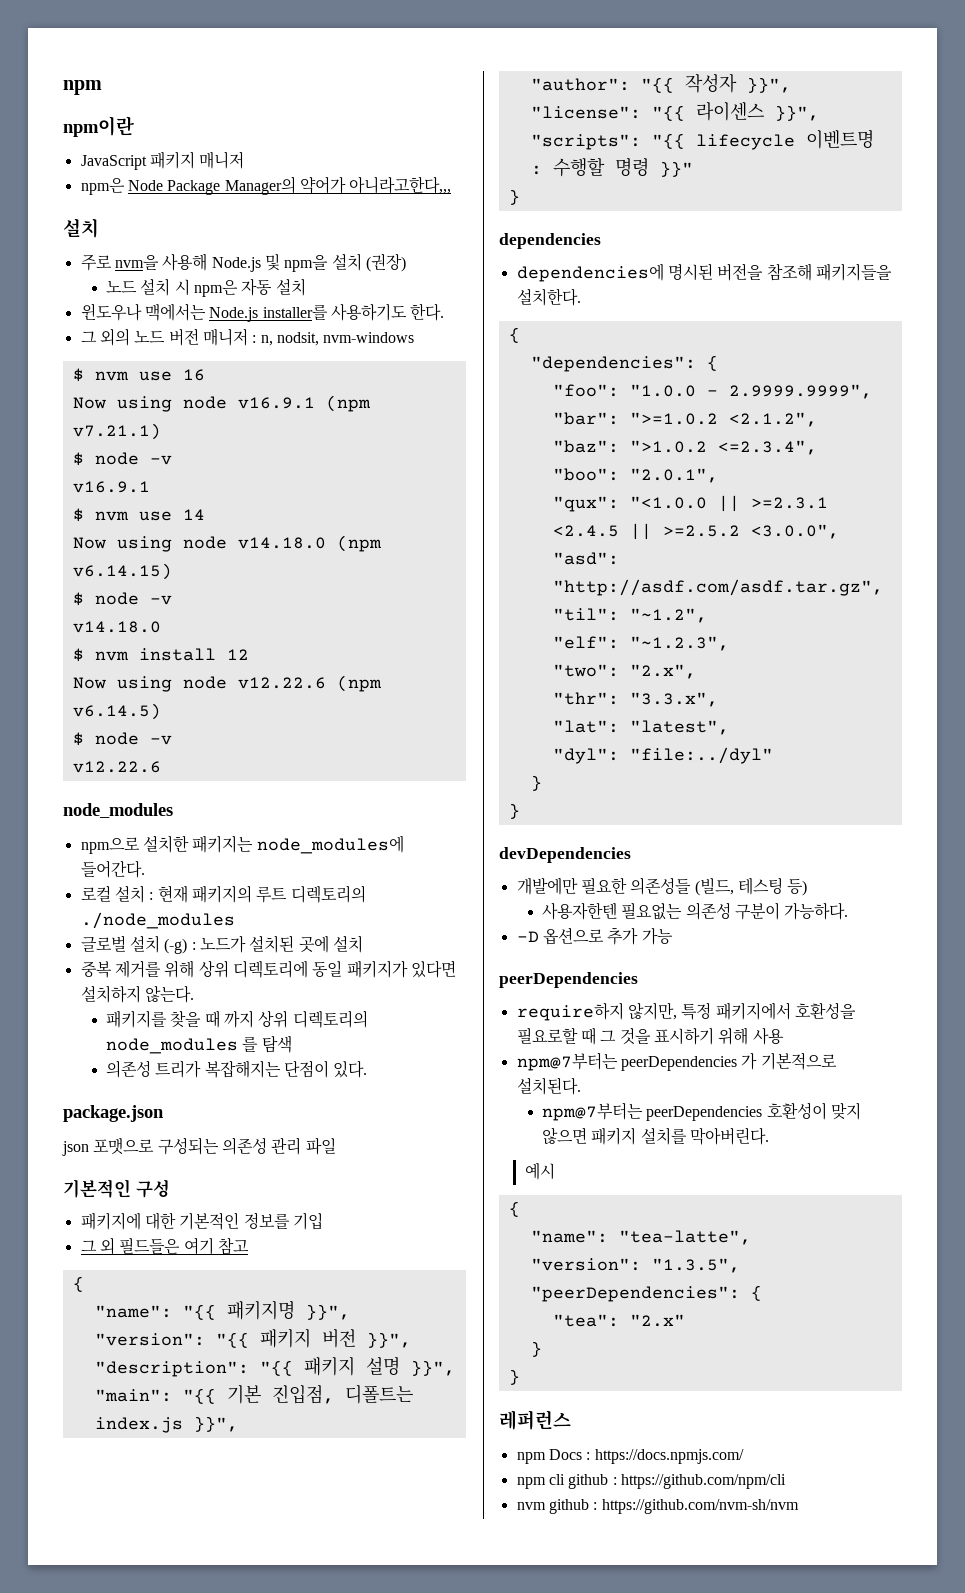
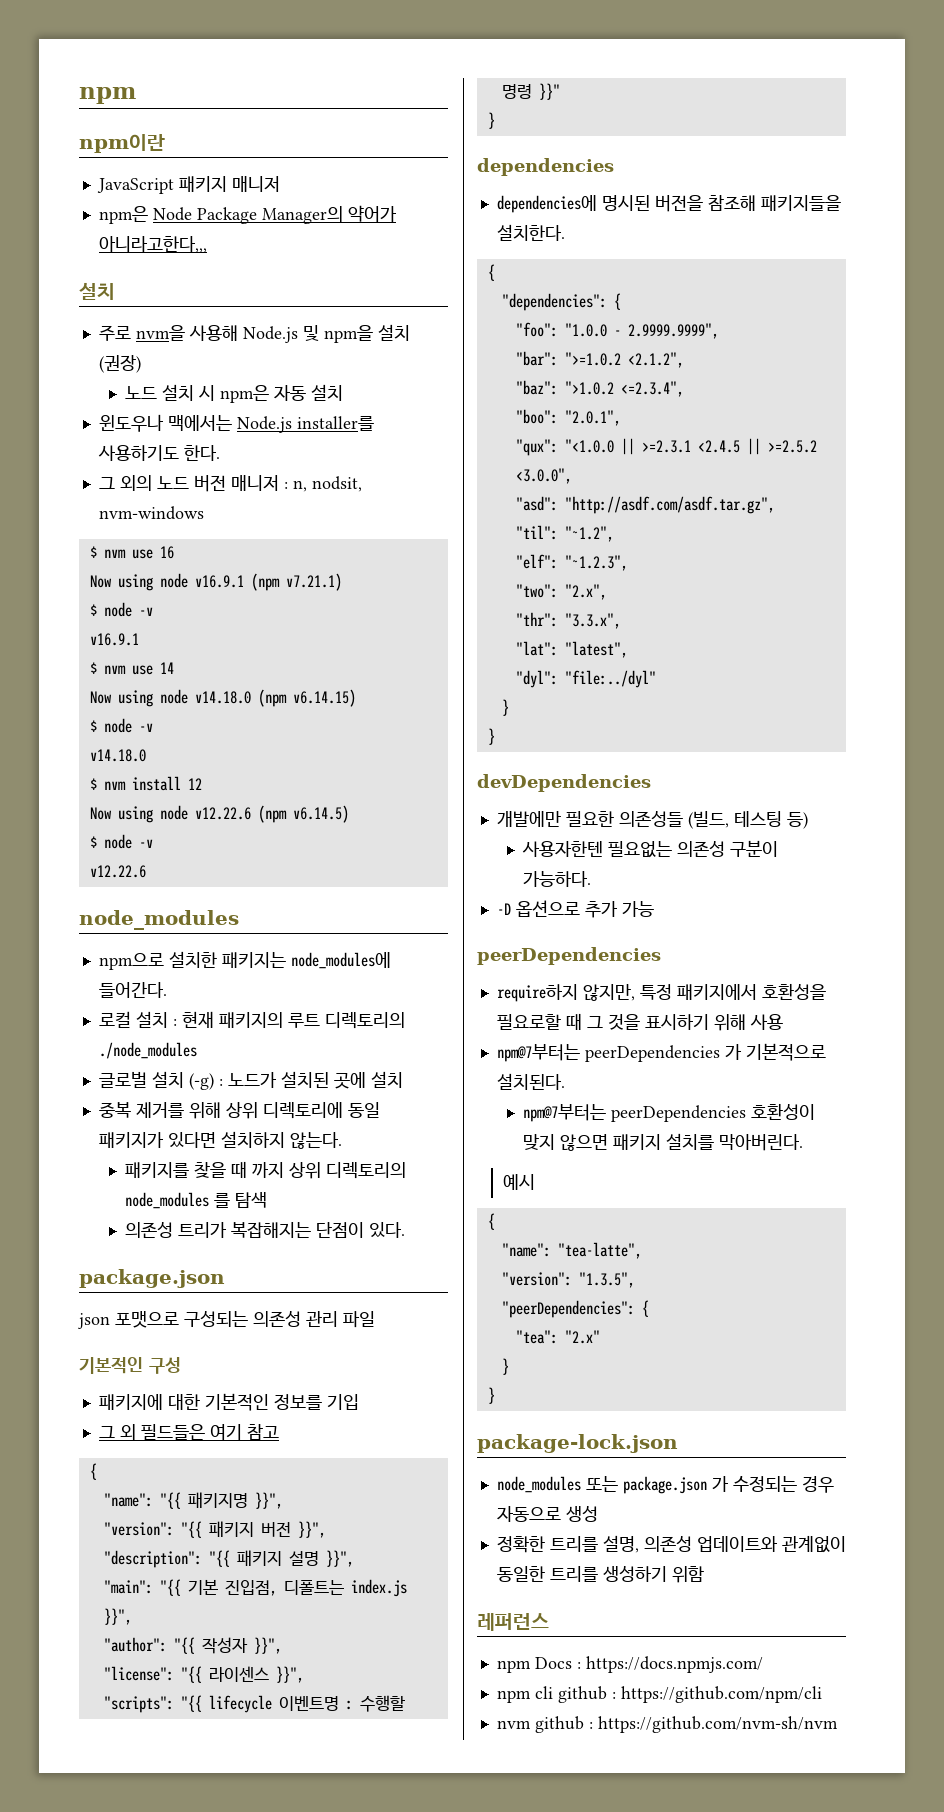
+ package-lock.json
+ node_modules 또는 package.json 가 수정되는 경우 자동으로 생성
+ 정확한 트리를 설명, 의존성 업데이트와 관계없이 동일한 트리를 생성하기 위함

